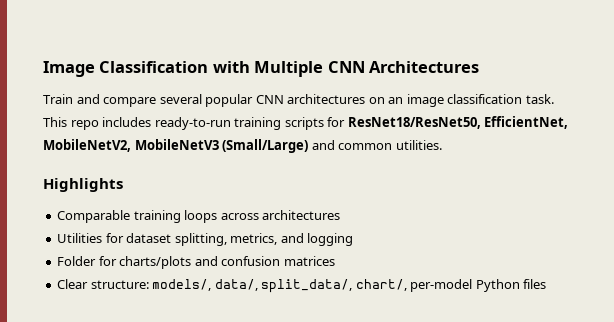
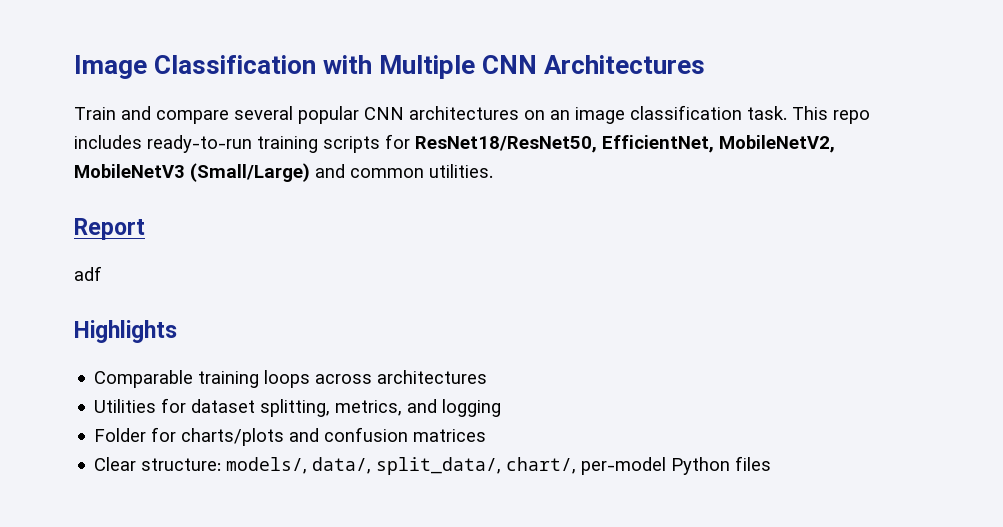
+ Report
+ adf

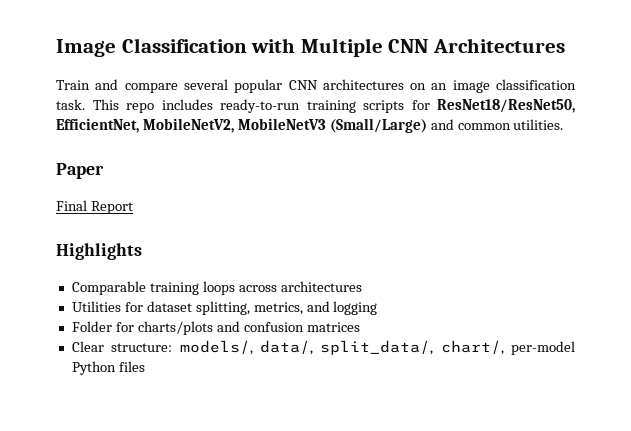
- Report
+ Paper
+ Final Report
- adf

